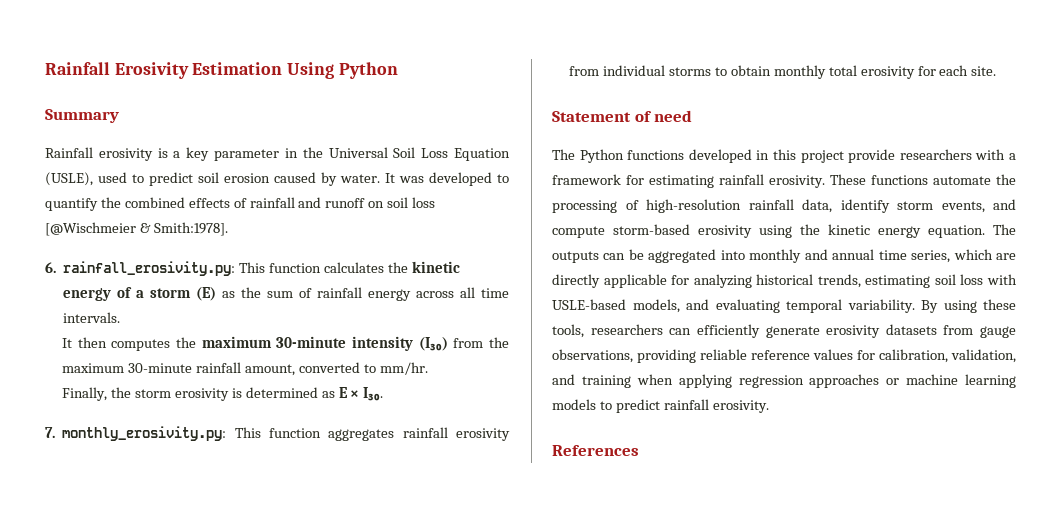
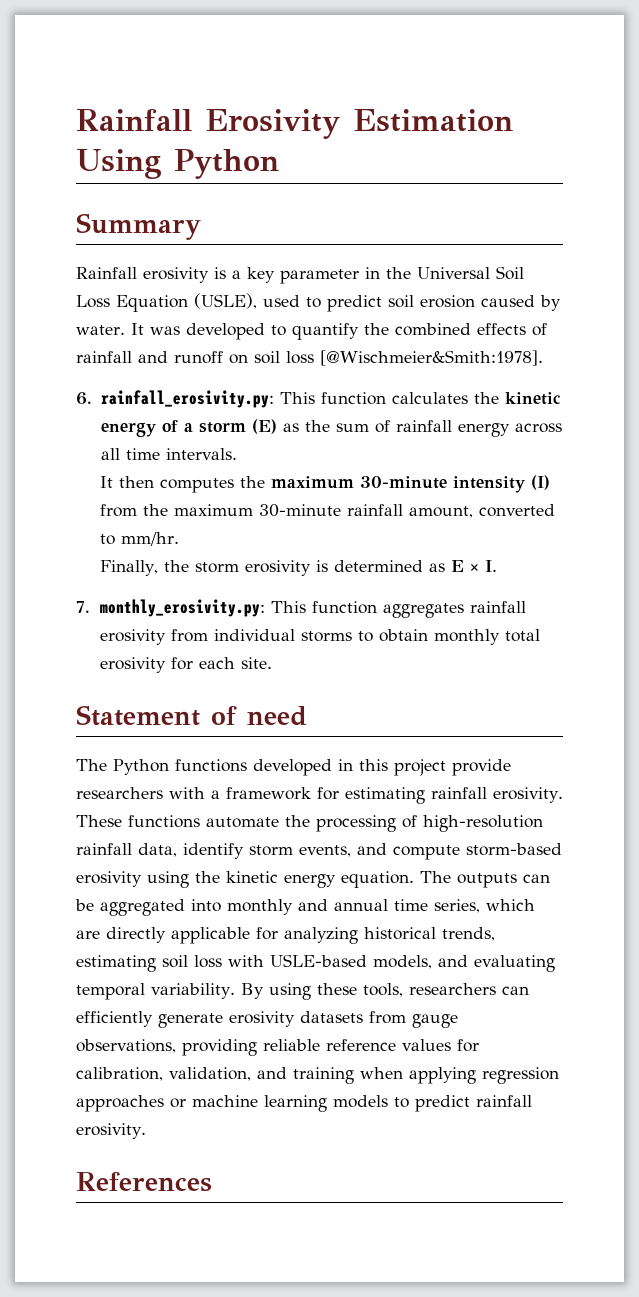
- It was developed to quantify the combined effects of rainfall and runoff on soil loss [@Wischmeier & Smith:1978].
+ It was developed to quantify the combined effects of rainfall and runoff on soil loss [@Wischmeier&Smith:1978].
- It then computes the maximum 30-minute intensity (I₃₀) from the maximum 30-minute rainfall amount, converted to mm/hr.
+ It then computes the maximum 30-minute intensity (I) from the maximum 30-minute rainfall amount, converted to mm/hr.
- Finally, the storm erosivity is determined as E × I₃₀.
+ Finally, the storm erosivity is determined as E × I.

